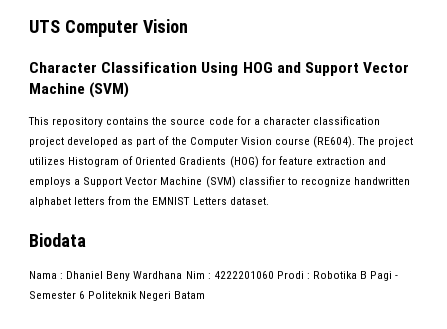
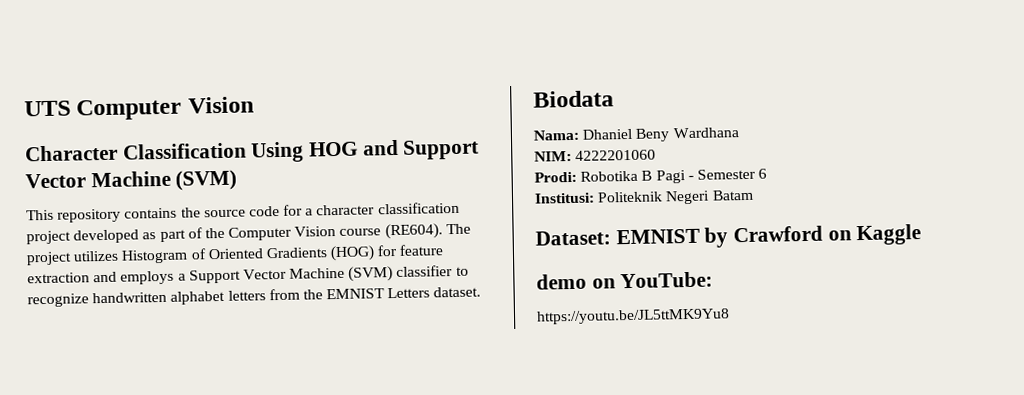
- Nama : Dhaniel Beny Wardhana Nim : 4222201060 Prodi : Robotika B Pagi - Semester 6 Politeknik Negeri Batam
+ Nama: Dhaniel Beny Wardhana
+ NIM: 4222201060
+ Prodi: Robotika B Pagi - Semester 6
+ Institusi: Politeknik Negeri Batam
+ Dataset: EMNIST by Crawford on Kaggle
+ demo on YouTube:
+ https://youtu.be/JL5ttMK9Yu8

